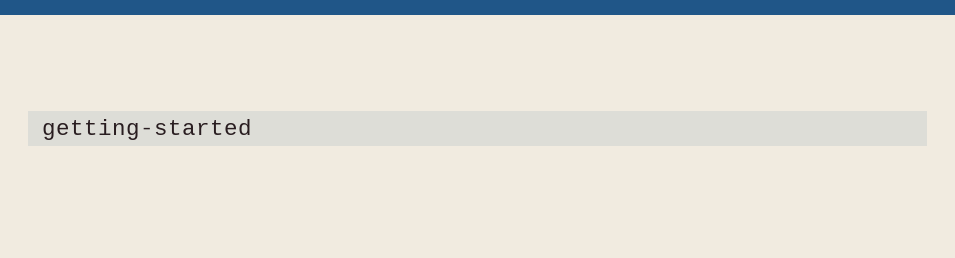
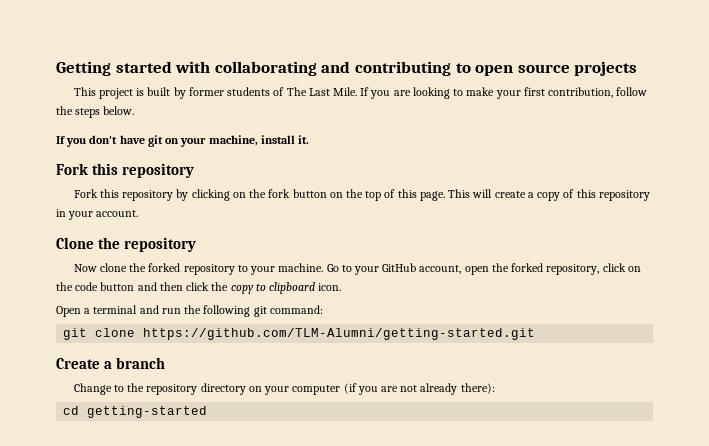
- getting-started
+ Getting started with collaborating and contributing to open source projects
+ This project is built by former students of The Last Mile. If you are looking to make your first contribution, follow the steps below.
+ If you don't have git on your machine, install it.
+ Fork this repository
+ Fork this repository by clicking on the fork button on the top of this page. This will create a copy of this repository in your account.
+ Clone the repository
+ Now clone the forked repository to your machine. Go to your GitHub account, open the forked repository, click on the code button and then click the copy to clipboard icon.
+ Open a terminal and run the following git command:
+ git clone https://github.com/TLM-Alumni/getting-started.git
+ Create a branch
+ Change to the repository directory on your computer (if you are not already there):
+ cd getting-started

